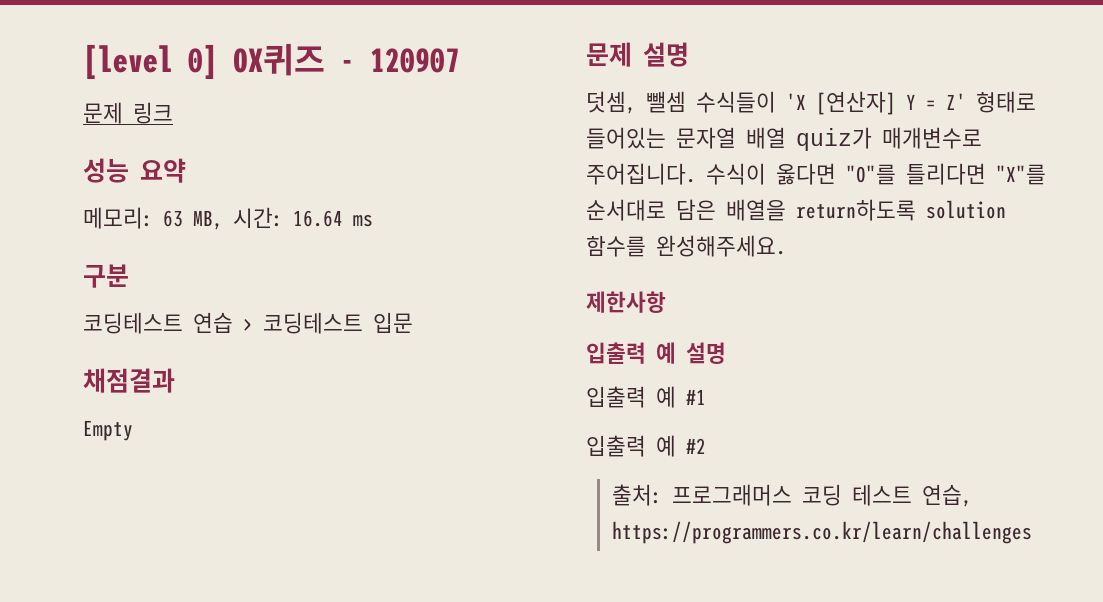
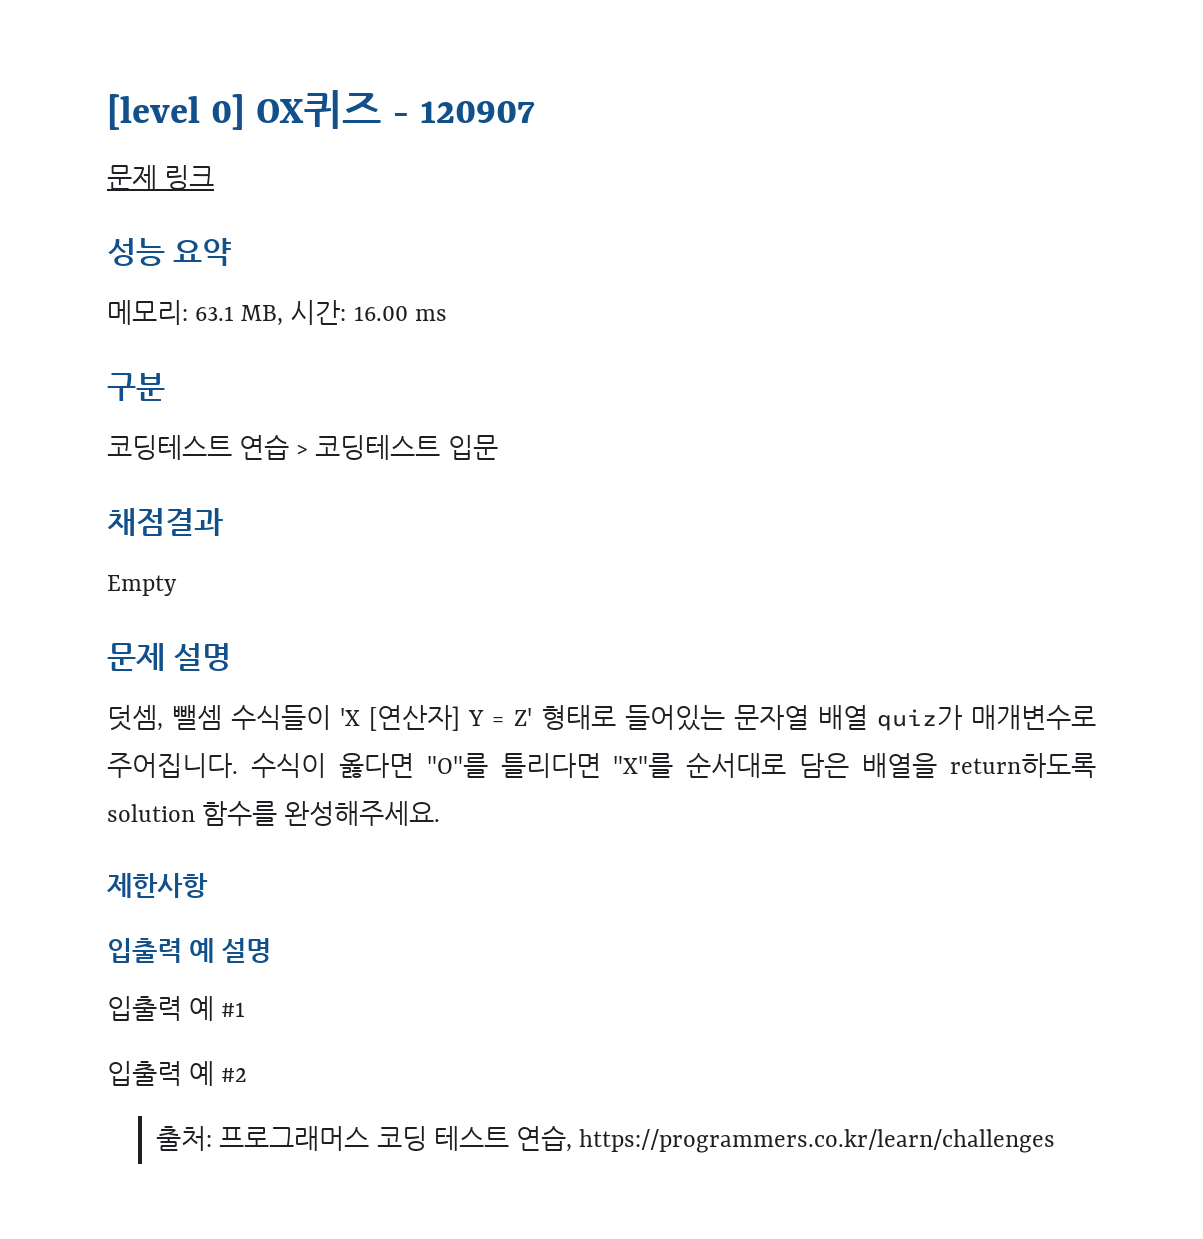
- 메모리: 63 MB, 시간: 16.64 ms
+ 메모리: 63.1 MB, 시간: 16.00 ms

